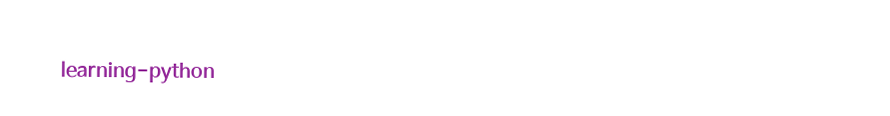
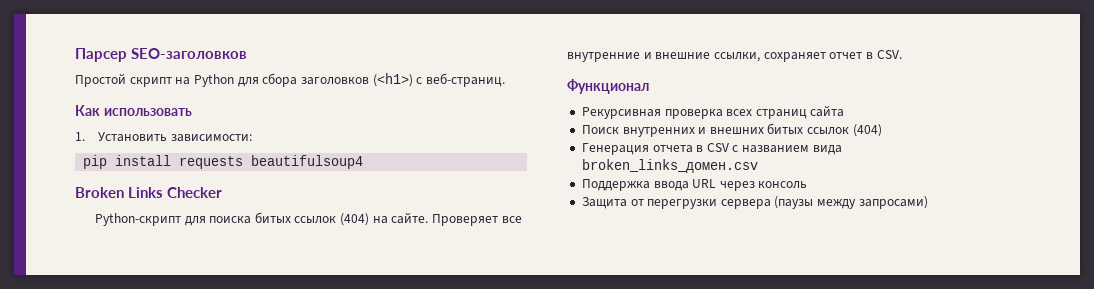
- learning-python
+ Парсер SEO-заголовков
+ Простой скрипт на Python для сбора заголовков (<h1>) с веб-страниц.
+ Как использовать
+ 1. Установить зависимости:
+ pip install requests beautifulsoup4
+ Broken Links Checker
+ Python-скрипт для поиска битых ссылок (404) на сайте. Проверяет все внутренние и внешние ссылки, сохраняет отчет в CSV.
+ Функционал
+ Рекурсивная проверка всех страниц сайта
+ Поиск внутренних и внешних битых ссылок (404)
+ Генерация отчета в CSV с названием вида broken_links_домен.csv
+ Поддержка ввода URL через консоль
+ Защита от перегрузки сервера (паузы между запросами)

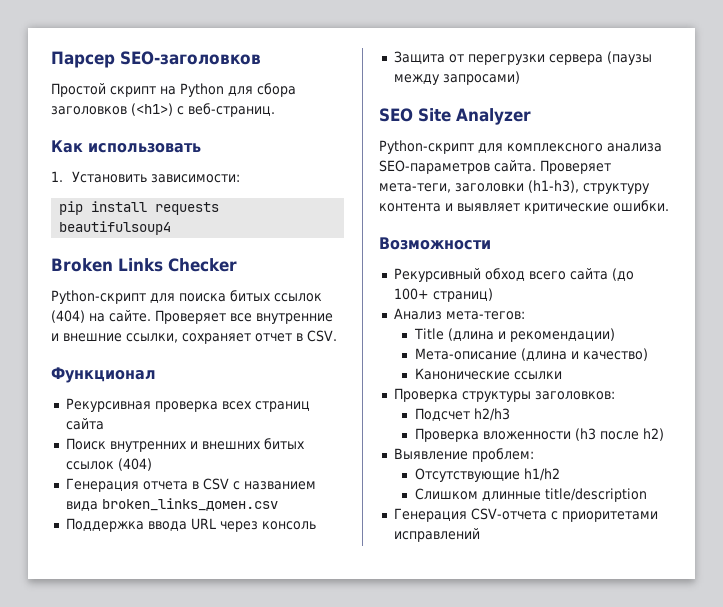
+ SEO Site Analyzer
+ Python-скрипт для комплексного анализа SEO-параметров сайта. Проверяет мета-теги, заголовки (h1-h3), структуру контента и выявляет критические ошибки.
+ Возможности
+ Рекурсивный обход всего сайта (до 100+ страниц)
+ Анализ мета-тегов:
+ Title (длина и рекомендации)
+ Мета-описание (длина и качество)
+ Канонические ссылки
+ Проверка структуры заголовков:
+ Подсчет h2/h3
+ Проверка вложенности (h3 после h2)
+ Выявление проблем:
+ Отсутствующие h1/h2
+ Слишком длинные title/description
+ Генерация CSV-отчета с приоритетами исправлений

